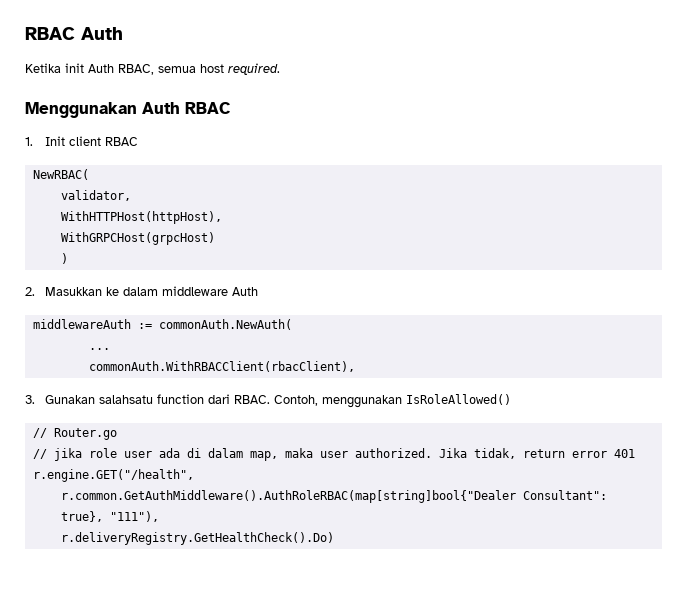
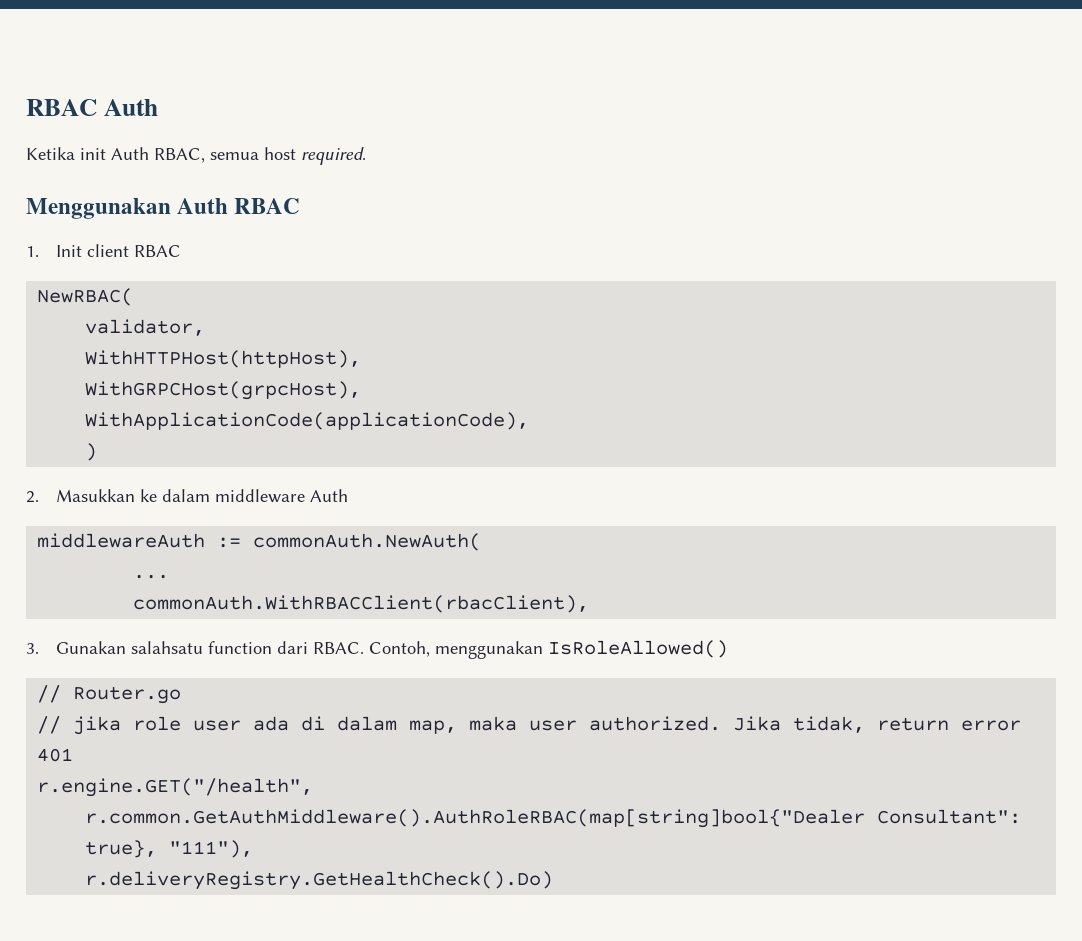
- WithGRPCHost(grpcHost)
+ WithGRPCHost(grpcHost),
+ WithApplicationCode(applicationCode),

